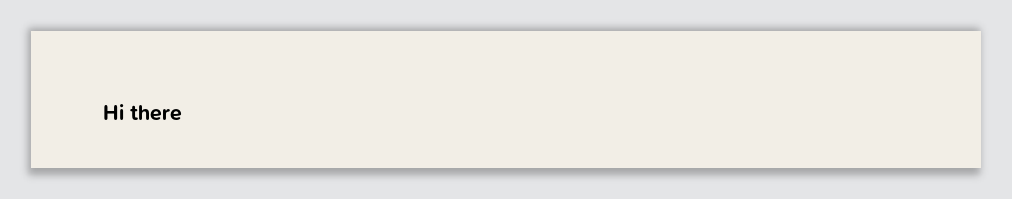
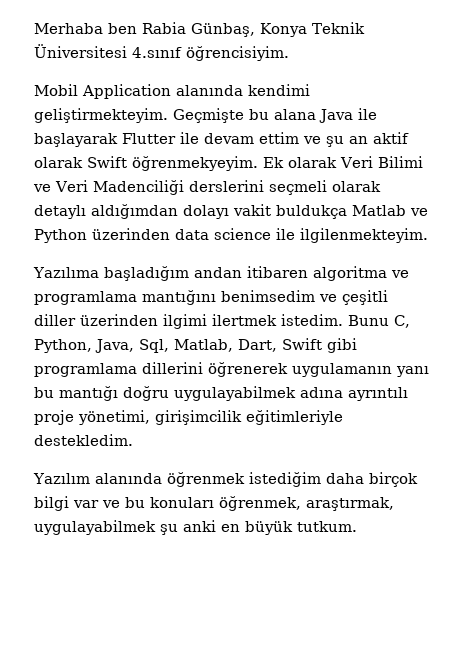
- Hi there
+ Merhaba ben Rabia Günbaş, Konya Teknik Üniversitesi 4.sınıf öğrencisiyim.
+ Mobil Application alanında kendimi geliştirmekteyim. Geçmişte bu alana Java ile başlayarak Flutter ile devam ettim ve şu an aktif olarak Swift öğrenmekyeyim. Ek olarak Veri Bilimi ve Veri Madenciliği derslerini seçmeli olarak detaylı aldığımdan dolayı vakit buldukça Matlab ve Python üzerinden data science ile ilgilenmekteyim.
+ Yazılıma başladığım andan itibaren algoritma ve programlama mantığını benimsedim ve çeşitli diller üzerinden ilgimi ilertmek istedim. Bunu C, Python, Java, Sql, Matlab, Dart, Swift gibi programlama dillerini öğrenerek uygulamanın yanı bu mantığı doğru uygulayabilmek adına ayrıntılı proje yönetimi, girişimcilik eğitimleriyle destekledim.
+ Yazılım alanında öğrenmek istediğim daha birçok bilgi var ve bu konuları öğrenmek, araştırmak, uygulayabilmek şu anki en büyük tutkum.

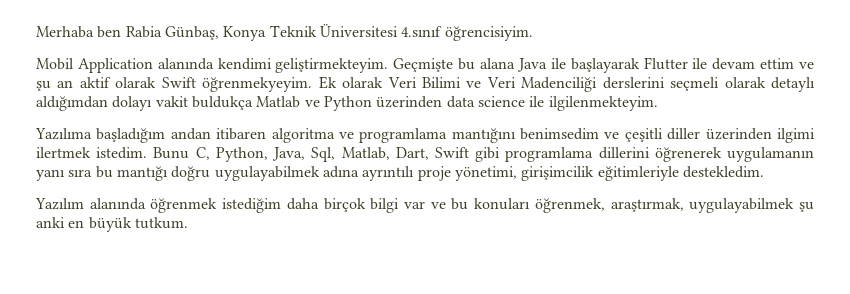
- Bunu C, Python, Java, Sql, Matlab, Dart, Swift gibi programlama dillerini öğrenerek uygulamanın yanı bu mantığı doğru uygulayabilmek adına ayrıntılı proje yönetimi, girişimcilik eğitimleriyle destekledim.
+ Bunu C, Python, Java, Sql, Matlab, Dart, Swift gibi programlama dillerini öğrenerek uygulamanın yanı sıra bu mantığı doğru uygulayabilmek adına ayrıntılı proje yönetimi, girişimcilik eğitimleriyle destekledim.

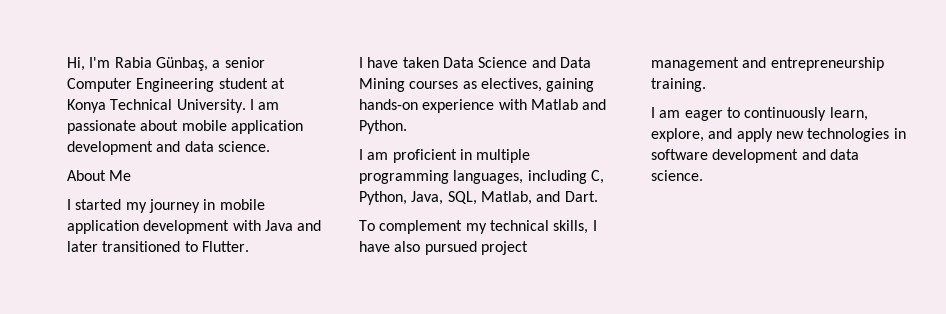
- Merhaba ben Rabia Günbaş, Konya Teknik Üniversitesi 4.sınıf öğrencisiyim.
- Mobil Application alanında kendimi geliştirmekteyim. Geçmişte bu alana Java ile başlayarak Flutter ile devam ettim ve şu an aktif olarak Swift öğrenmekyeyim. Ek olarak Veri Bilimi ve Veri Madenciliği derslerini seçmeli olarak detaylı aldığımdan dolayı vakit buldukça Matlab ve Python üzerinden data science ile ilgilenmekteyim.
- Yazılıma başladığım andan itibaren algoritma ve programlama mantığını benimsedim ve çeşitli diller üzerinden ilgimi ilertmek istedim. Bunu C, Python, Java, Sql, Matlab, Dart, Swift gibi programlama dillerini öğrenerek uygulamanın yanı sıra bu mantığı doğru uygulayabilmek adına ayrıntılı proje yönetimi, girişimcilik eğitimleriyle destekledim.
- Yazılım alanında öğrenmek istediğim daha birçok bilgi var ve bu konuları öğrenmek, araştırmak, uygulayabilmek şu anki en büyük tutkum.
+ Hi, I'm Rabia Günbaş, a senior Computer Engineering student at Konya Technical University. I am passionate about mobile application development and data science.
+ About Me
+ I started my journey in mobile application development with Java and later transitioned to Flutter.
+ I have taken Data Science and Data Mining courses as electives, gaining hands-on experience with Matlab and Python.
+ I am proficient in multiple programming languages, including C, Python, Java, SQL, Matlab, and Dart.
+ To complement my technical skills, I have also pursued project management and entrepreneurship training.
+ I am eager to continuously learn, explore, and apply new technologies in software development and data science.

